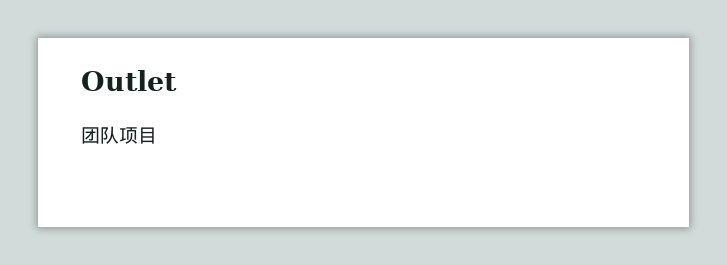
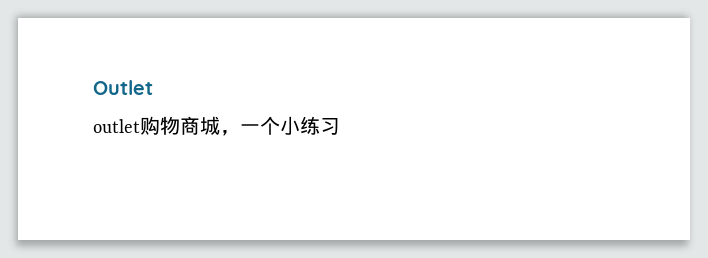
- 团队项目
+ outlet购物商城，一个小练习

